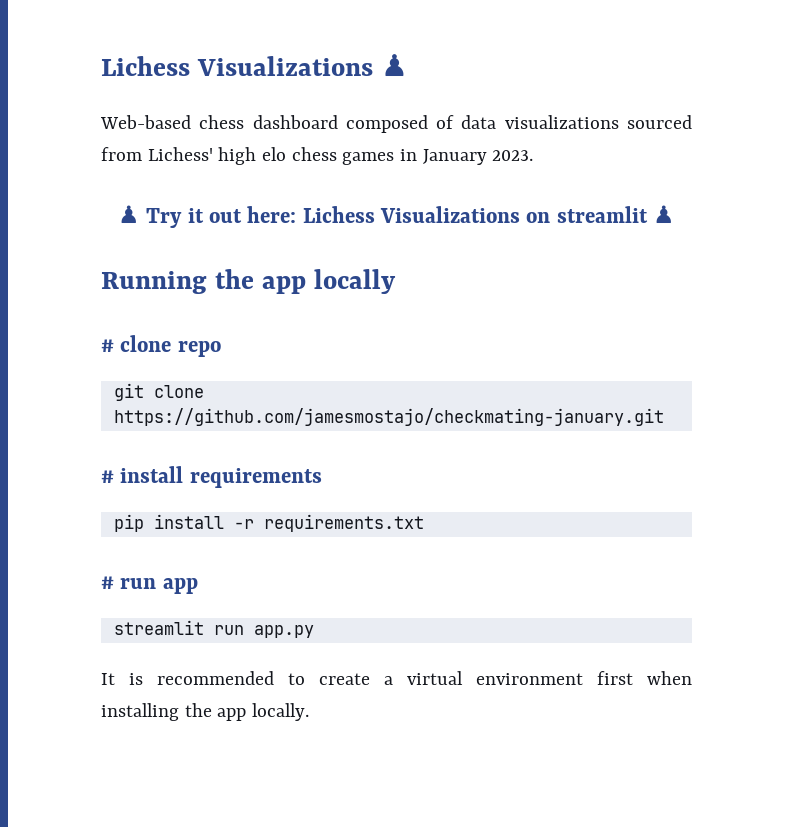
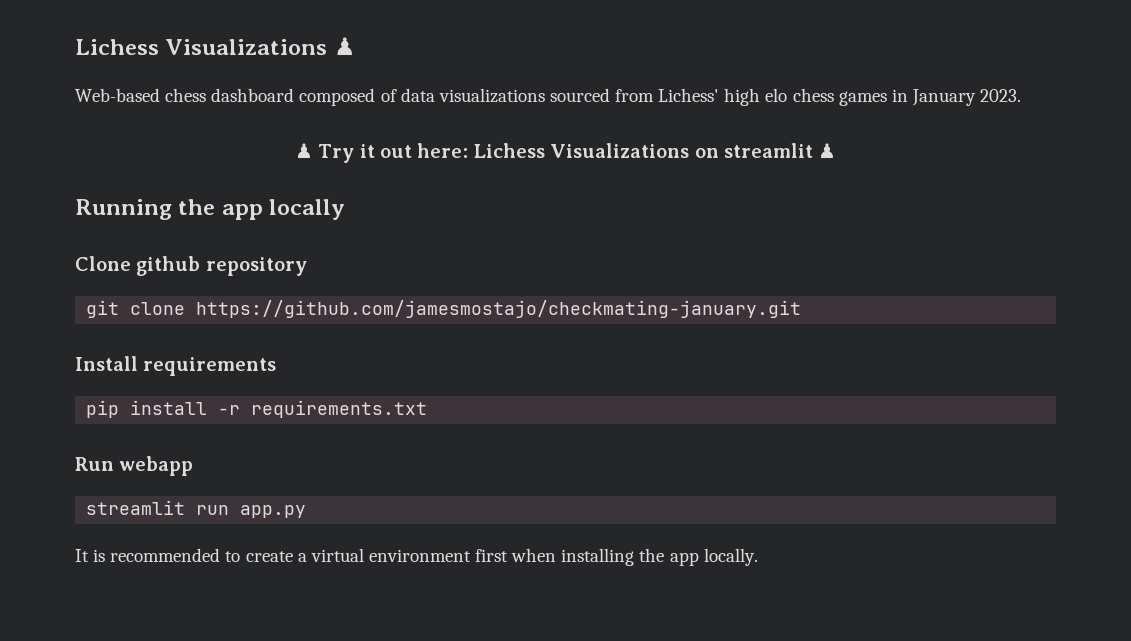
- # clone repo
+ Clone github repository
- # install requirements
+ Install requirements
- # run app
+ Run webapp

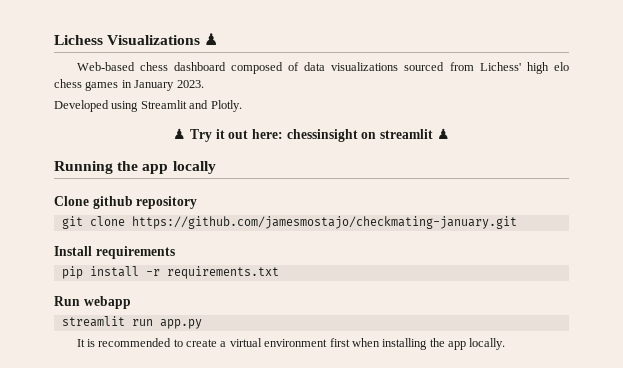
+ Developed using Streamlit and Plotly.
- ♟ Try it out here: Lichess Visualizations on streamlit ♟
+ ♟ Try it out here: chessinsight on streamlit ♟

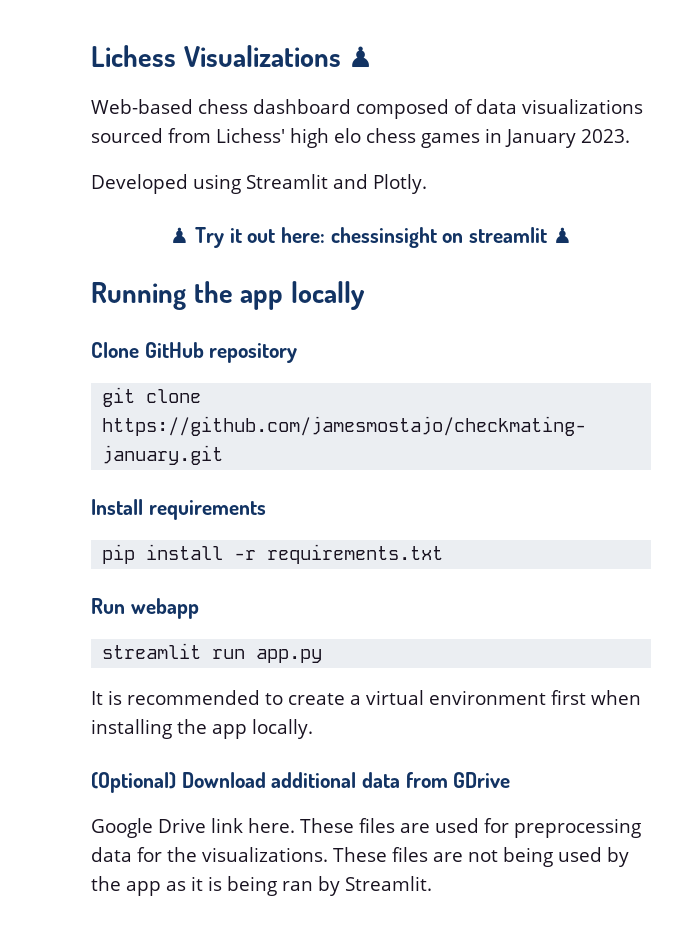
- Clone github repository
+ Clone GitHub repository
+ (Optional) Download additional data from GDrive
+ Google Drive link here. These files are used for preprocessing data for the visualizations. These files are not being used by the app as it is being ran by Streamlit.

